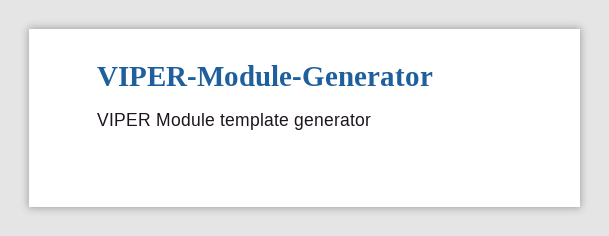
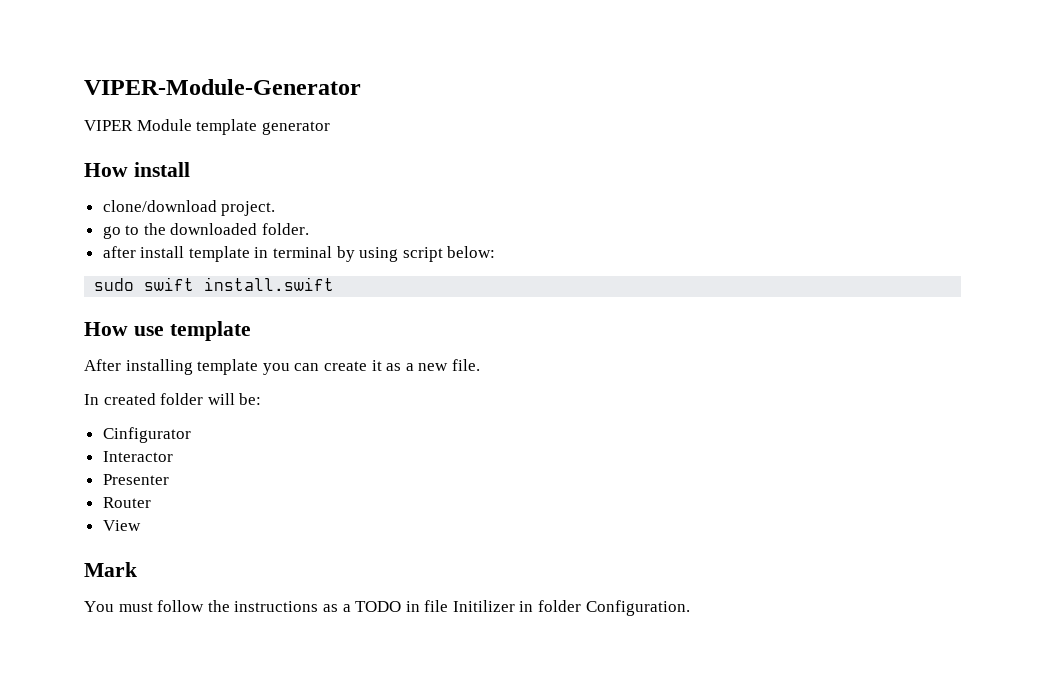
+ How install
+ clone/download project.
+ go to the downloaded folder.
+ after install template in terminal by using script below:
+ sudo swift install.swift
+ How use template
+ After installing template you can create it as a new file.
+ In created folder will be:
+ Cinfigurator
+ Interactor
+ Presenter
+ Router
+ View
+ Mark
+ You must follow the instructions as a TODO in file Initilizer in folder Configuration.

